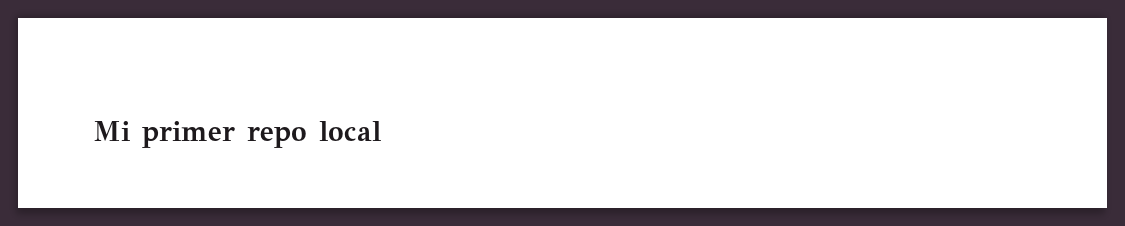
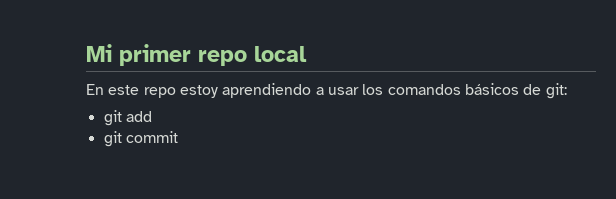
+ En este repo estoy aprendiendo a usar los comandos básicos de git:
+ git add
+ git commit

